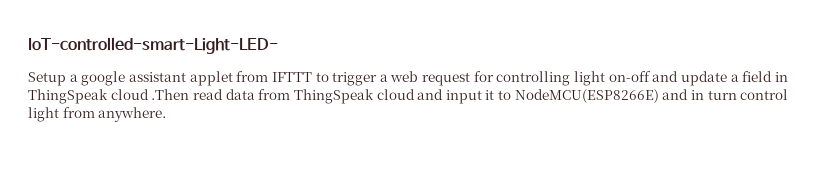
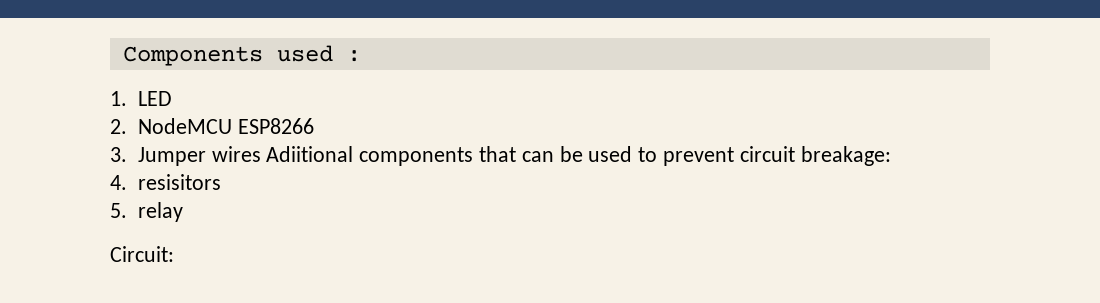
- IoT-controlled-smart-Light-LED-
- Setup a google assistant applet from IFTTT to trigger a web request for controlling light on-off and update a field in ThingSpeak cloud .Then read data from ThingSpeak cloud and input it to NodeMCU(ESP8266E) and in turn control light from anywhere.
+ Components used :
+ 1. LED
+ 2. NodeMCU ESP8266
+ 3. Jumper wires Adiitional components that can be used to prevent circuit breakage:
+ 4. resisitors
+ 5. relay
+ Circuit:

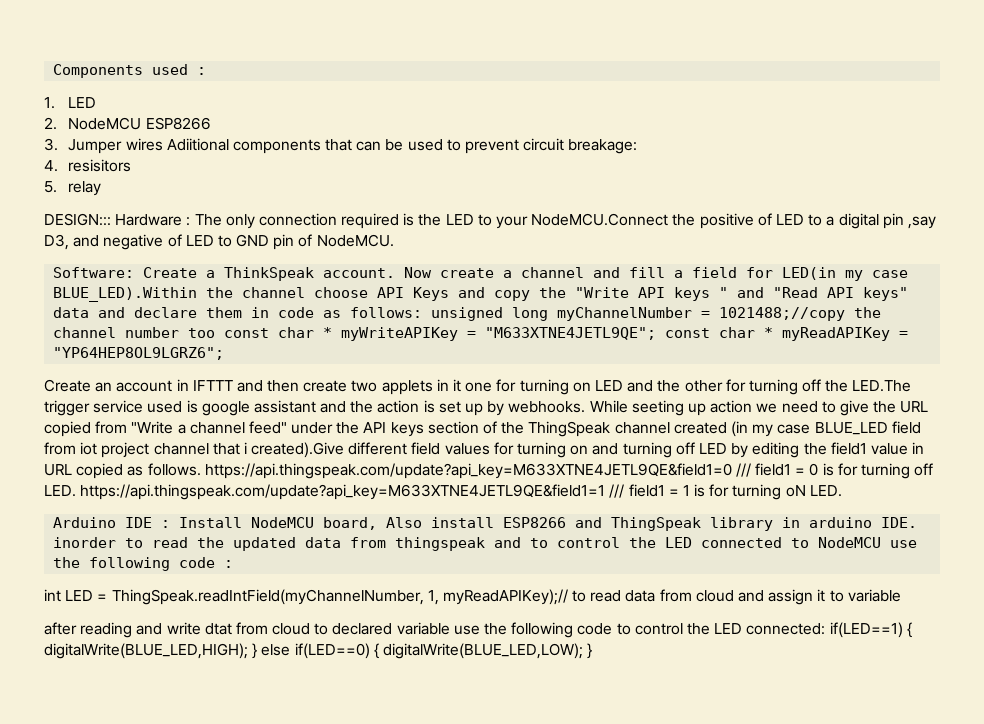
- Circuit:
+ DESIGN::: Hardware : The only connection required is the LED to your NodeMCU.Connect the positive of LED to a digital pin ,say D3, and negative of LED to GND pin of NodeMCU.
+ Software: Create a ThinkSpeak account. Now create a channel and fill a field for LED(in my case BLUE_LED).Within the channel choose API Keys and copy the "Write API keys " and "Read API keys" data and declare them in code as follows: unsigned long myChannelNumber = 1021488;//copy the channel number too const char * myWriteAPIKey = "M633XTNE4JETL9QE"; const char * myReadAPIKey = "YP64HEP8OL9LGRZ6";
+ Create an account in IFTTT and then create two applets in it one for turning on LED and the other for turning off the LED.The trigger service used is google assistant and the action is set up by webhooks. While seeting up action we need to give the URL copied from "Write a channel feed" under the API keys section of the ThingSpeak channel created (in my case BLUE_LED field from iot project channel that i created).Give different field values for turning on and turning off LED by editing the field1 value in URL copied as follows. https://api.thingspeak.com/update?api_key=M633XTNE4JETL9QE&field1=0 /// field1 = 0 is for turning off LED. https://api.thingspeak.com/update?api_key=M633XTNE4JETL9QE&field1=1 /// field1 = 1 is for turning oN LED.
+ Arduino IDE : Install NodeMCU board, Also install ESP8266 and ThingSpeak library in arduino IDE. inorder to read the updated data from thingspeak and to control the LED connected to NodeMCU use the following code :
+ int LED = ThingSpeak.readIntField(myChannelNumber, 1, myReadAPIKey);// to read data from cloud and assign it to variable
+ after reading and write dtat from cloud to declared variable use the following code to control the LED connected: if(LED==1) { digitalWrite(BLUE_LED,HIGH); } else if(LED==0) { digitalWrite(BLUE_LED,LOW); }

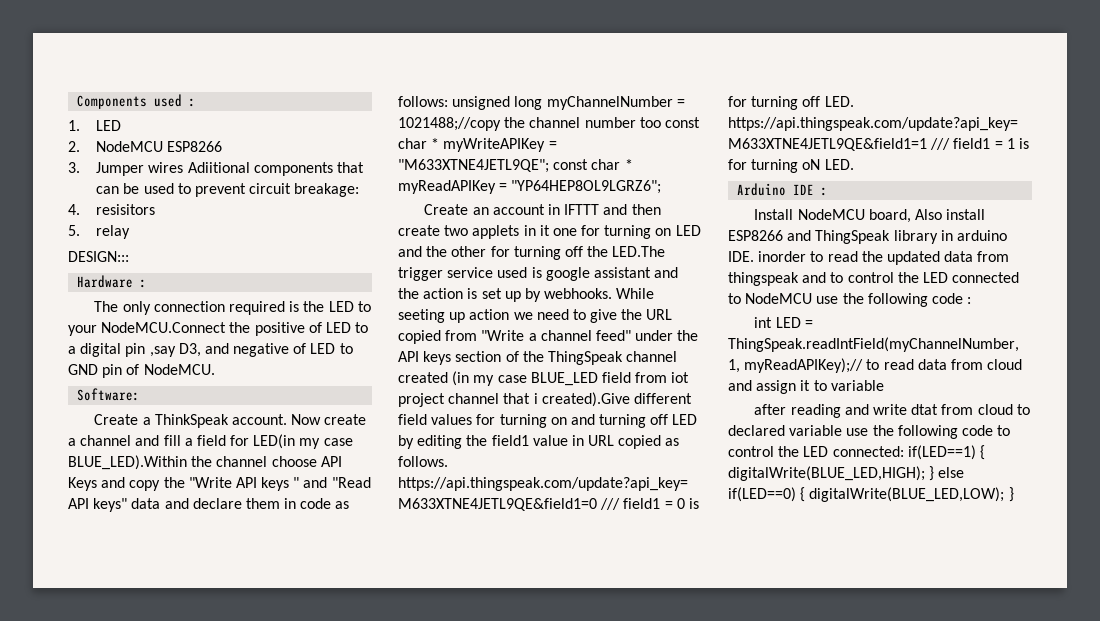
- DESIGN::: Hardware : The only connection required is the LED to your NodeMCU.Connect the positive of LED to a digital pin ,say D3, and negative of LED to GND pin of NodeMCU.
+ DESIGN:::
+ Hardware :
+ The only connection required is the LED to your NodeMCU.Connect the positive of LED to a digital pin ,say D3, and negative of LED to GND pin of NodeMCU.
- Software: Create a ThinkSpeak account.
+ Software:
+ Create a ThinkSpeak account.
- Arduino IDE : Install NodeMCU board, Also install ESP8266 and ThingSpeak library in arduino IDE. inorder to read the updated data from thingspeak and to control the LED connected to NodeMCU use the following code :
+ Arduino IDE :
+ Install NodeMCU board, Also install ESP8266 and ThingSpeak library in arduino IDE. inorder to read the updated data from thingspeak and to control the LED connected to NodeMCU use the following code :

